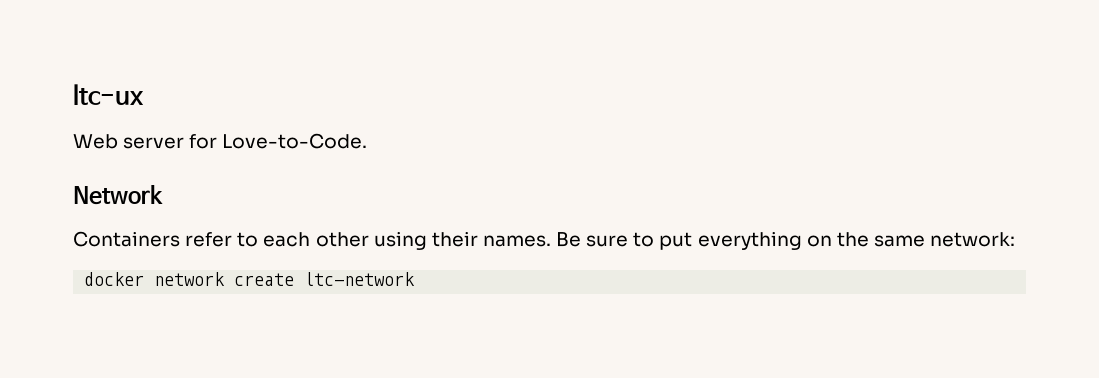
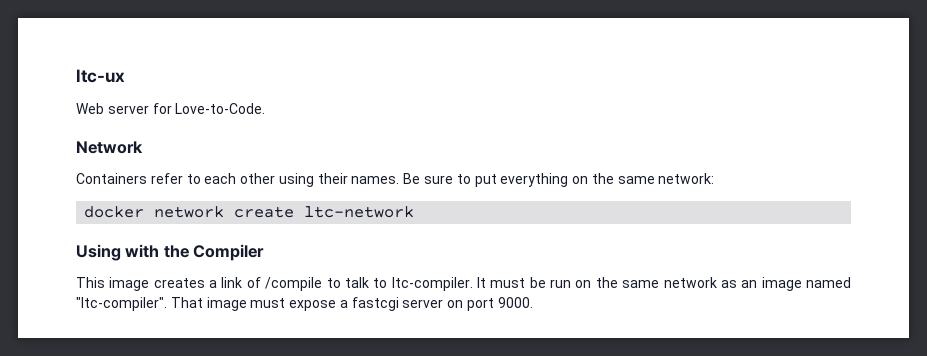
+ Using with the Compiler
+ This image creates a link of /compile to talk to ltc-compiler. It must be run on the same network as an image named "ltc-compiler". That image must expose a fastcgi server on port 9000.

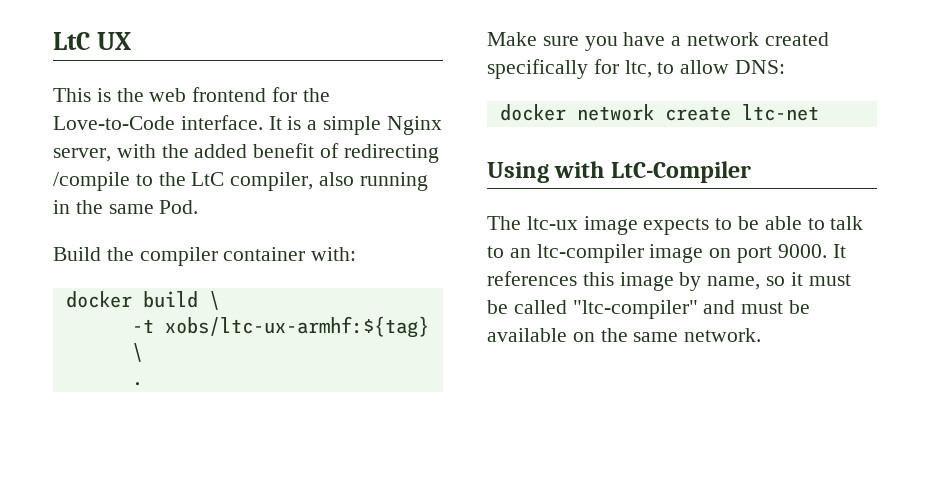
- ltc-ux
- Web server for Love-to-Code.
- Network
- Containers refer to each other using their names. Be sure to put everything on the same network:
+ LtC UX
+ This is the web frontend for the Love-to-Code interface. It is a simple Nginx server, with the added benefit of redirecting /compile to the LtC compiler, also running in the same Pod.
+ Build the compiler container with:
+ docker build \
+ -t xobs/ltc-ux-armhf:${tag} \
+ .
+ Make sure you have a network created specifically for ltc, to allow DNS:
- docker network create ltc-network
+ docker network create ltc-net
- Using with the Compiler
- This image creates a link of /compile to talk to ltc-compiler. It must be run on the same network as an image named "ltc-compiler". That image must expose a fastcgi server on port 9000.
+ Using with LtC-Compiler
+ The ltc-ux image expects to be able to talk to an ltc-compiler image on port 9000. It references this image by name, so it must be called "ltc-compiler" and must be available on the same network.

